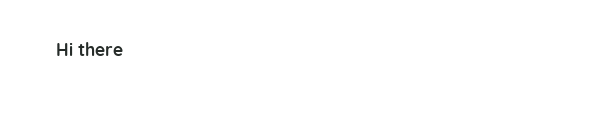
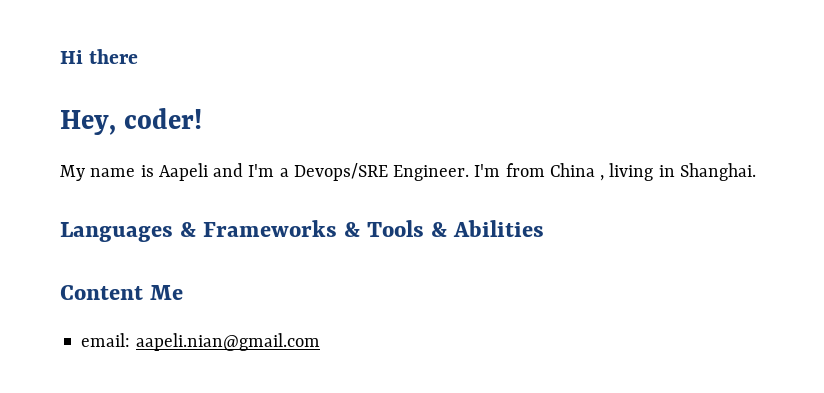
+ Hey, coder!
+ My name is Aapeli and I'm a Devops/SRE Engineer. I'm from China , living in Shanghai.
+ Languages & Frameworks & Tools & Abilities
+ Content Me
+ email: aapeli.nian@gmail.com

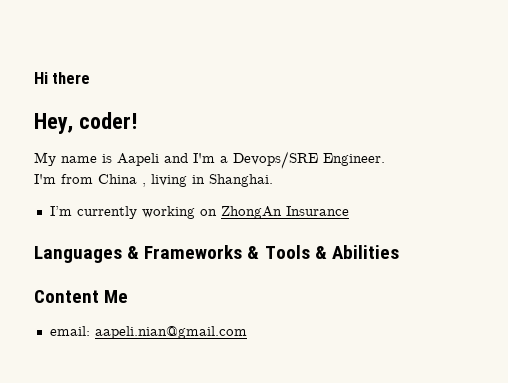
- My name is Aapeli and I'm a Devops/SRE Engineer. I'm from China , living in Shanghai.
+ My name is Aapeli and I'm a Devops/SRE Engineer.
+ I'm from China , living in Shanghai.
+ I’m currently working on ZhongAn Insurance

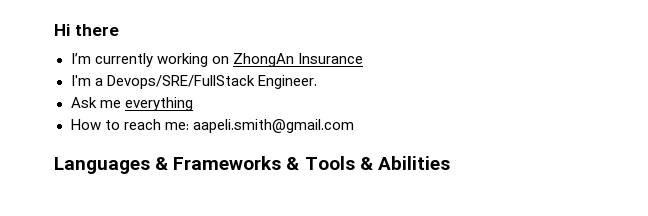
- Hey, coder!
- My name is Aapeli and I'm a Devops/SRE Engineer.
- I'm from China , living in Shanghai.
+ I'm a Devops/SRE/FullStack Engineer.
+ Ask me everything
+ How to reach me: aapeli.smith@gmail.com
- Content Me
- email: aapeli.nian@gmail.com

